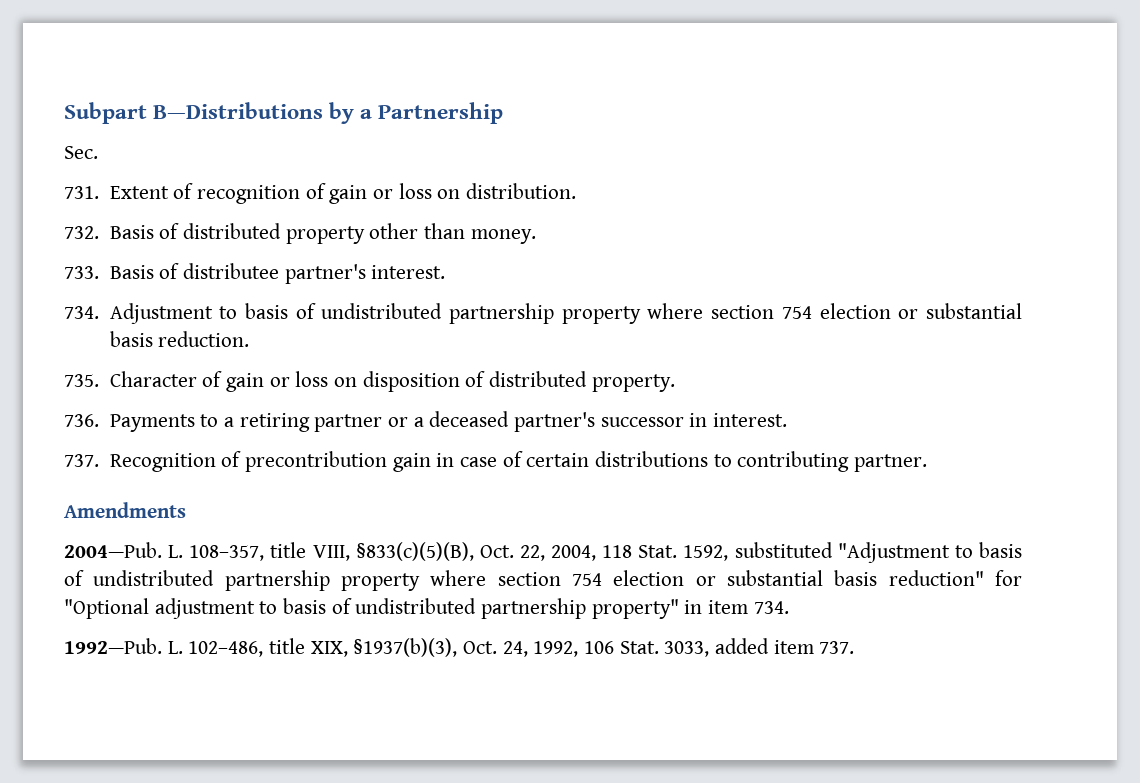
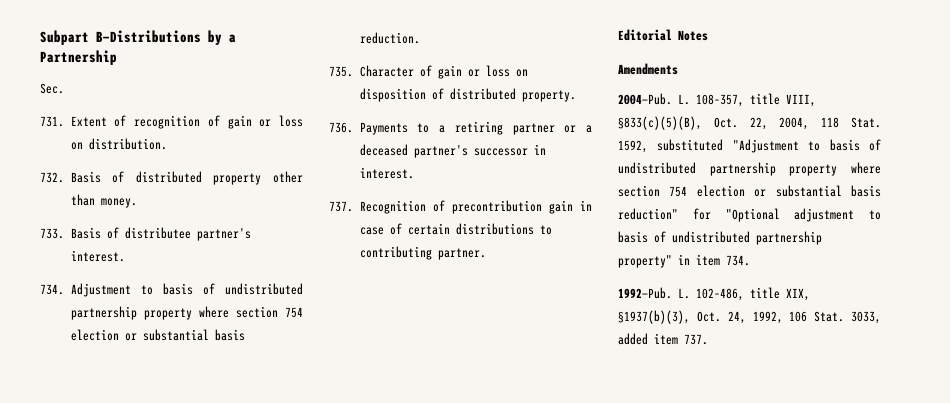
+ Editorial Notes

